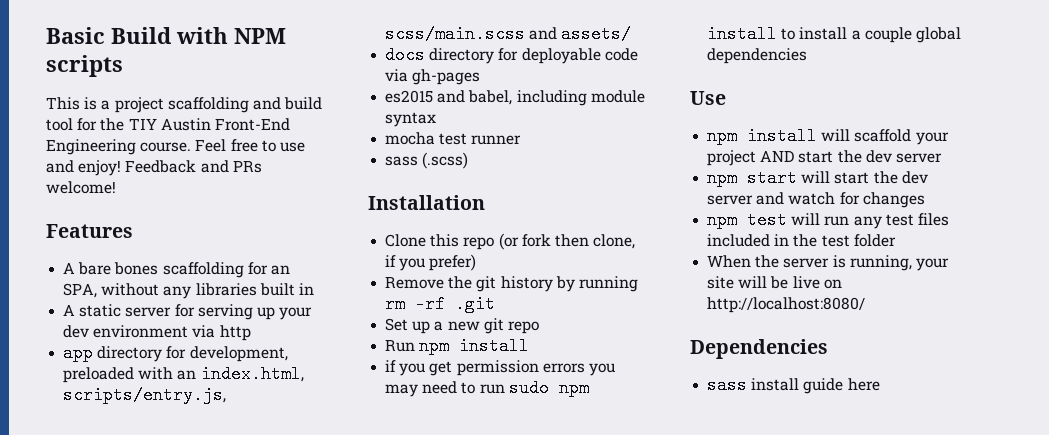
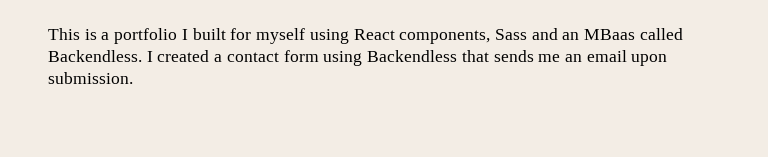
- Basic Build with NPM scripts
- This is a project scaffolding and build tool for the TIY Austin Front-End Engineering course. Feel free to use and enjoy! Feedback and PRs welcome!
- Features
- A bare bones scaffolding for an SPA, without any libraries built in
- A static server for serving up your dev environment via http
- app directory for development, preloaded with an index.html, scripts/entry.js, scss/main.scss and assets/
- docs directory for deployable code via gh-pages
- es2015 and babel, including module syntax
- mocha test runner
- sass (.scss)
- Installation
- Clone this repo (or fork then clone, if you prefer)
- Remove the git history by running rm -rf .git
- Set up a new git repo
- Run npm install
- if you get permission errors you may need to run sudo npm install to install a couple global dependencies
- Use
- npm install will scaffold your project AND start the dev server
- npm start will start the dev server and watch for changes
- npm test will run any test files included in the test folder
- When the server is running, your site will be live on http://localhost:8080/
- Dependencies
- sass install guide here
+ This is a portfolio I built for myself using React components, Sass and an MBaas called Backendless. I created a contact form using Backendless that sends me an email upon submission.

